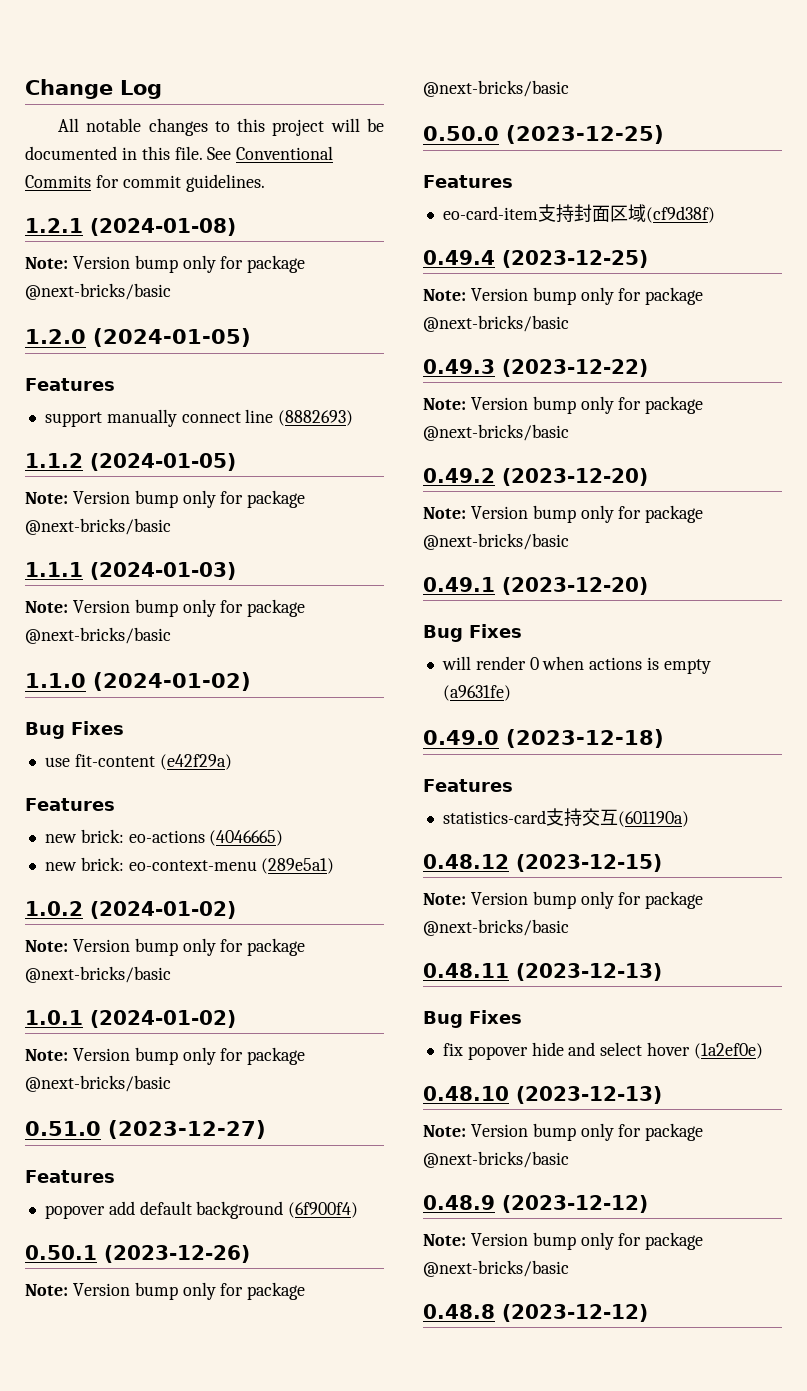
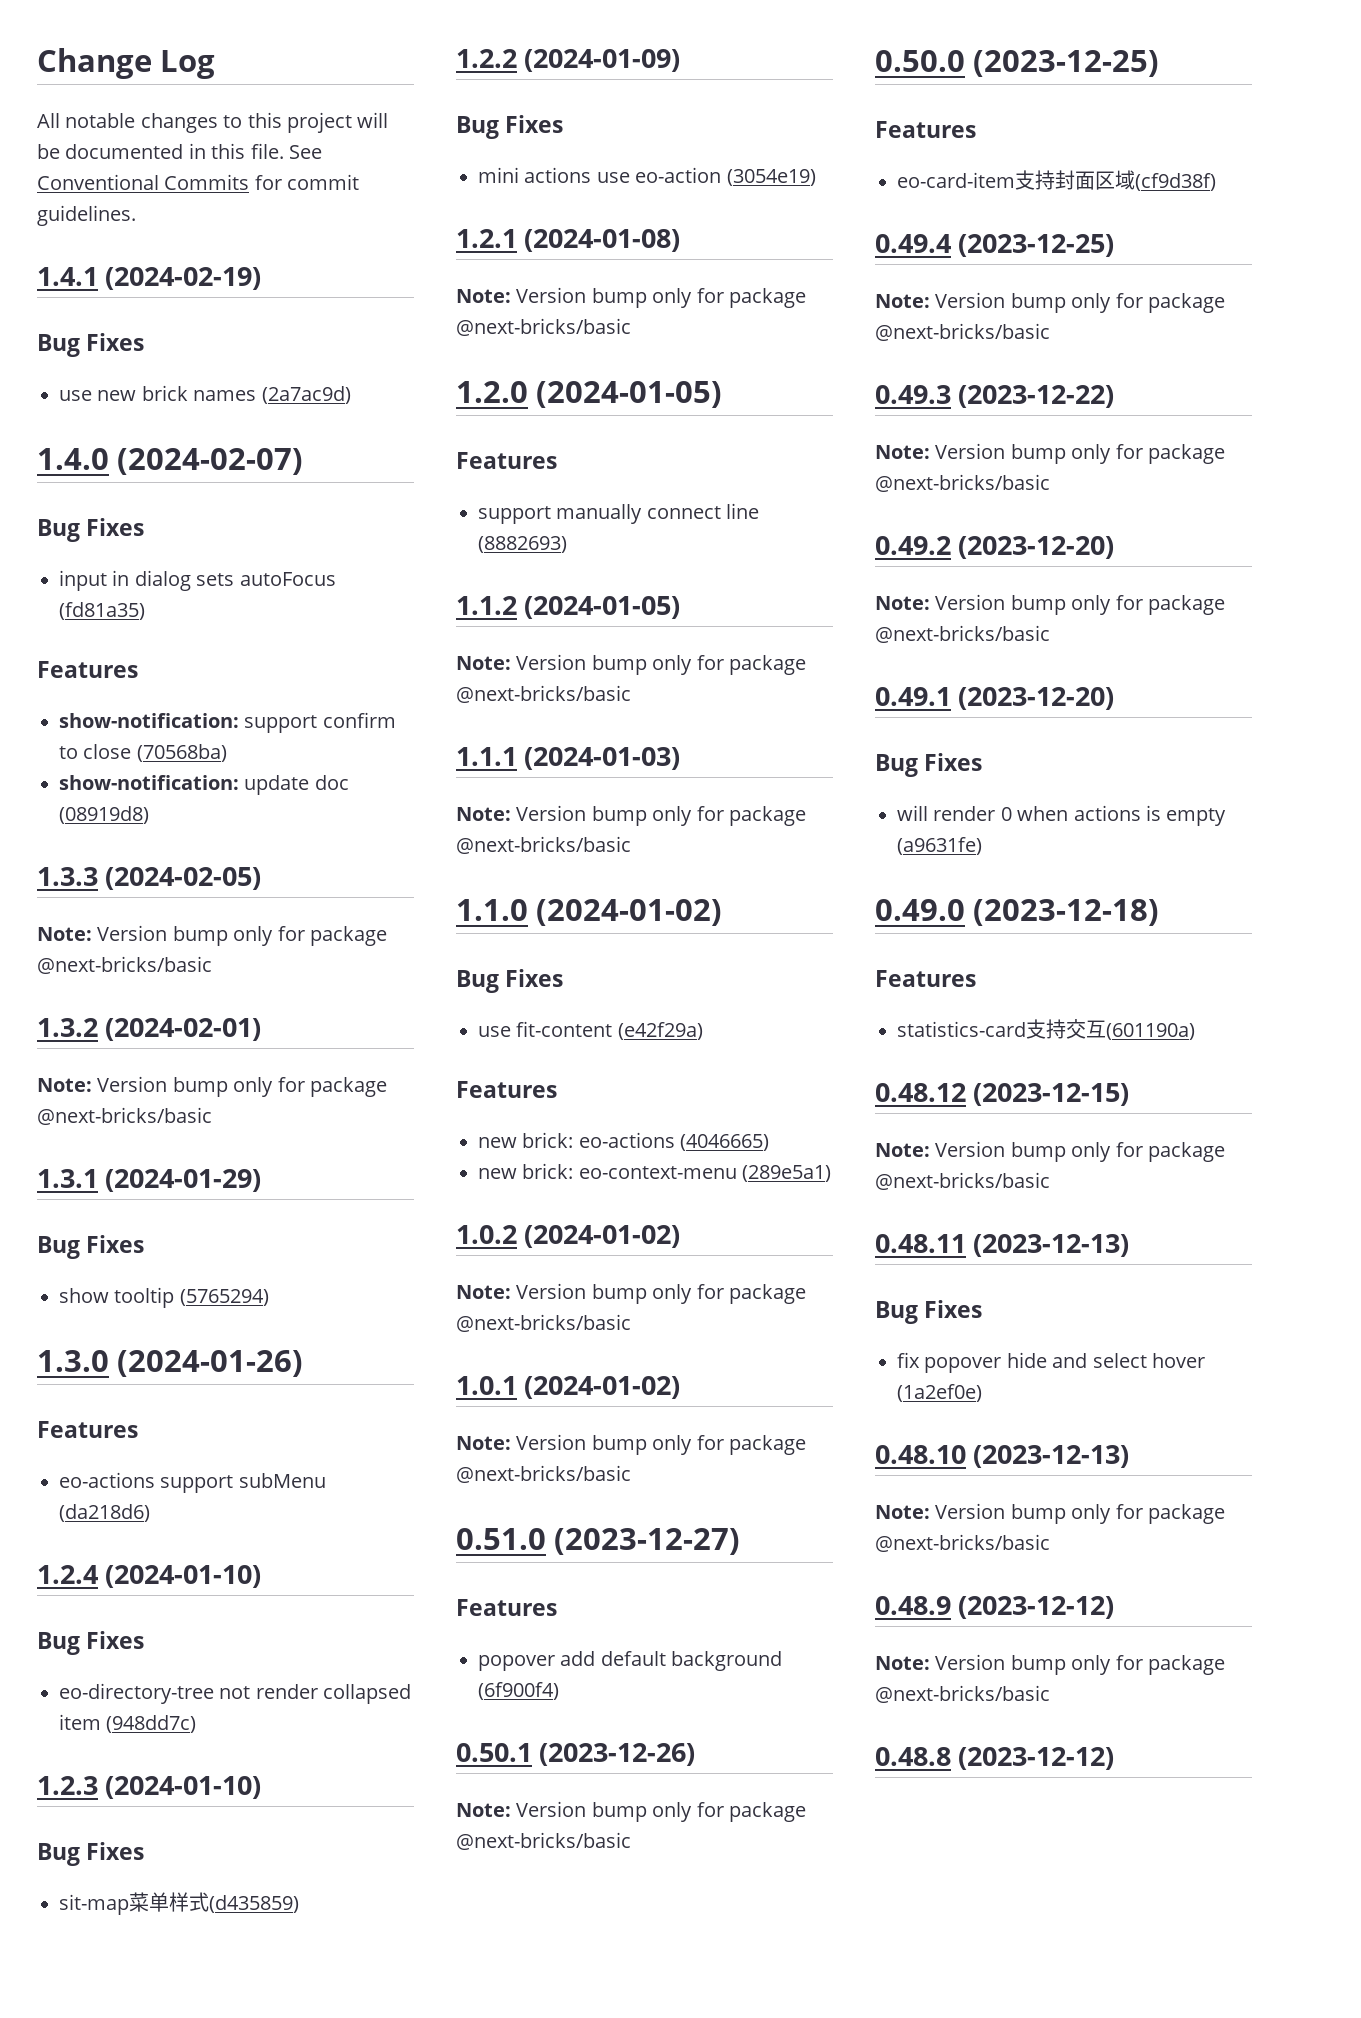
+ 1.4.1 (2024-02-19)
+ Bug Fixes
+ use new brick names (2a7ac9d)
+ 1.4.0 (2024-02-07)
+ Bug Fixes
+ input in dialog sets autoFocus (fd81a35)
+ Features
+ show-notification: support confirm to close (70568ba)
+ show-notification: update doc (08919d8)
+ 1.3.3 (2024-02-05)
+ Note: Version bump only for package @next-bricks/basic
+ 1.3.2 (2024-02-01)
+ Note: Version bump only for package @next-bricks/basic
+ 1.3.1 (2024-01-29)
+ Bug Fixes
+ show tooltip (5765294)
+ 1.3.0 (2024-01-26)
+ Features
+ eo-actions support subMenu (da218d6)
+ 1.2.4 (2024-01-10)
+ Bug Fixes
+ eo-directory-tree not render collapsed item (948dd7c)
+ 1.2.3 (2024-01-10)
+ Bug Fixes
+ sit-map菜单样式(d435859)
+ 1.2.2 (2024-01-09)
+ Bug Fixes
+ mini actions use eo-action (3054e19)

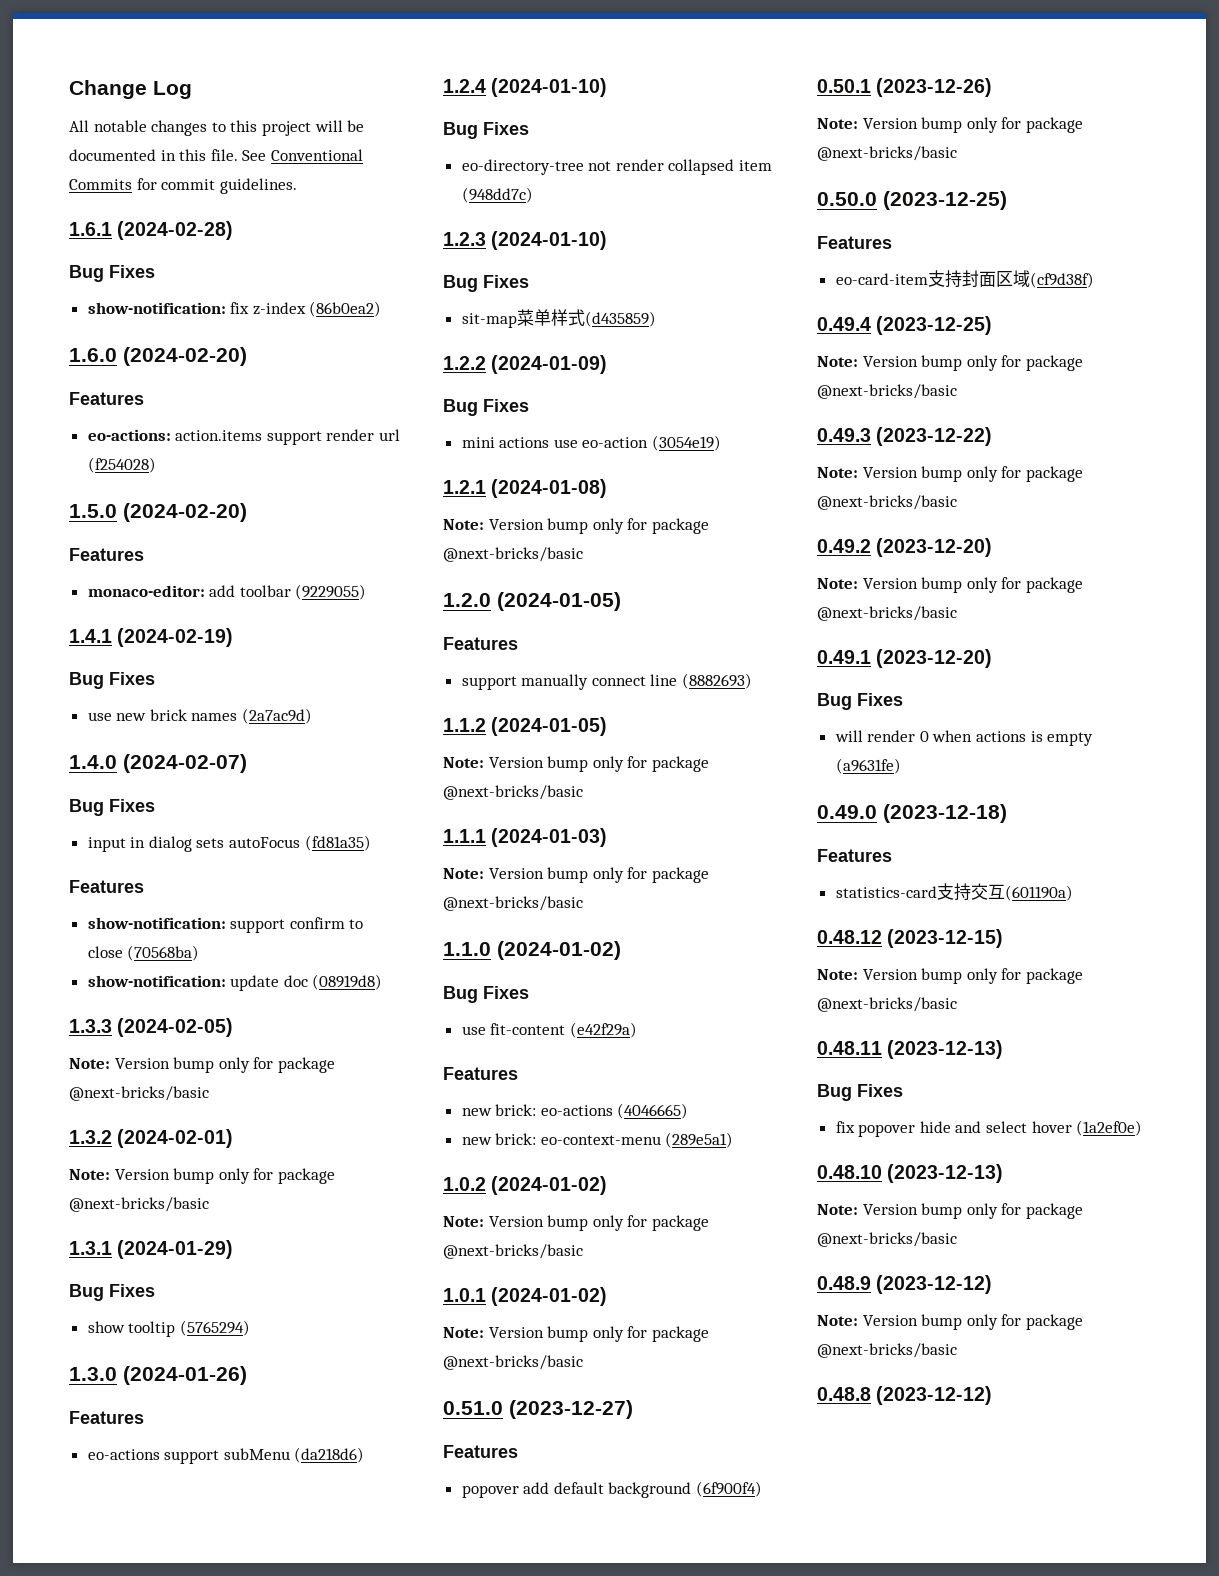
+ 1.6.1 (2024-02-28)
+ Bug Fixes
+ show-notification: fix z-index (86b0ea2)
+ 1.6.0 (2024-02-20)
+ Features
+ eo-actions: action.items support render url (f254028)
+ 1.5.0 (2024-02-20)
+ Features
+ monaco-editor: add toolbar (9229055)

